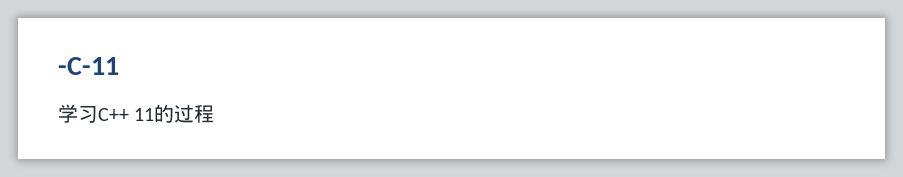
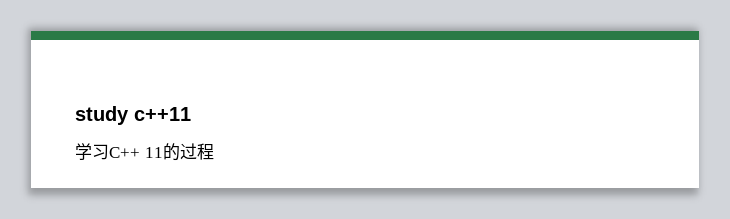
- -C-11
+ study c++11

